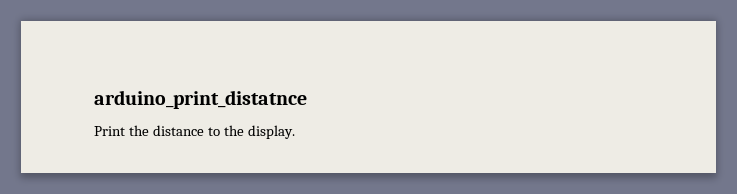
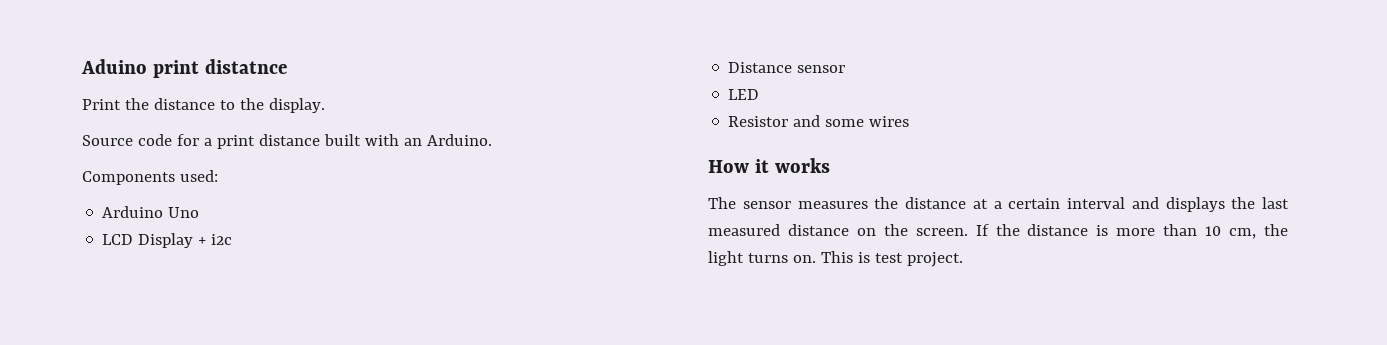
- arduino_print_distatnce
+ Aduino print distatnce
+ Source code for a print distance built with an Arduino.
+ Components used:
+ Arduino Uno
+ LCD Display + i2c
+ Distance sensor
+ LED
+ Resistor and some wires
+ How it works
+ The sensor measures the distance at a certain interval and displays the last measured distance on the screen. If the distance is more than 10 cm, the light turns on. This is test project.

